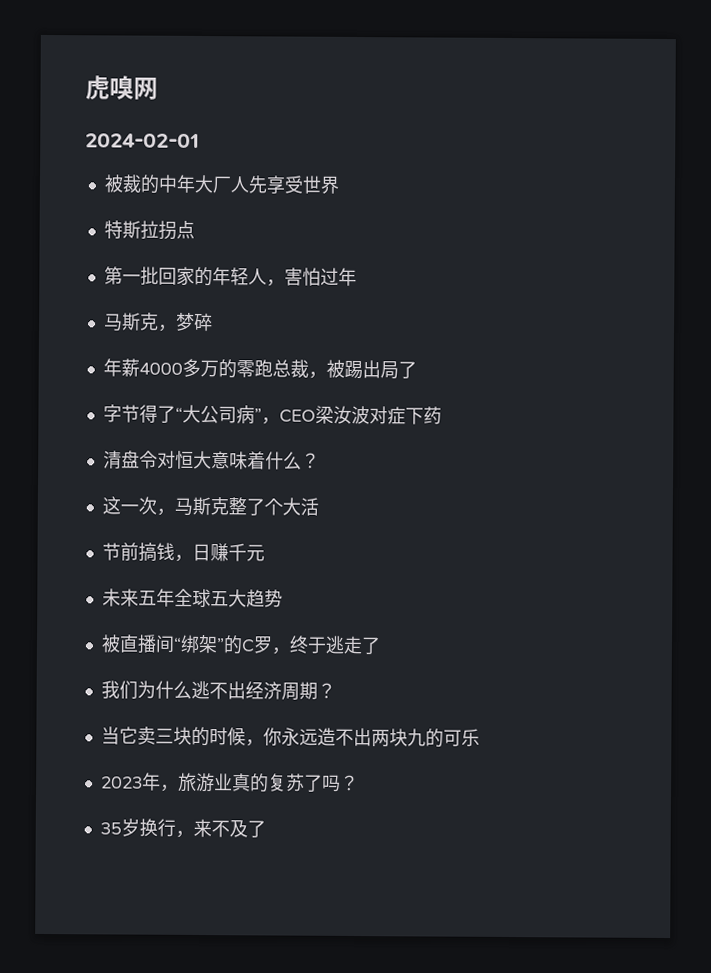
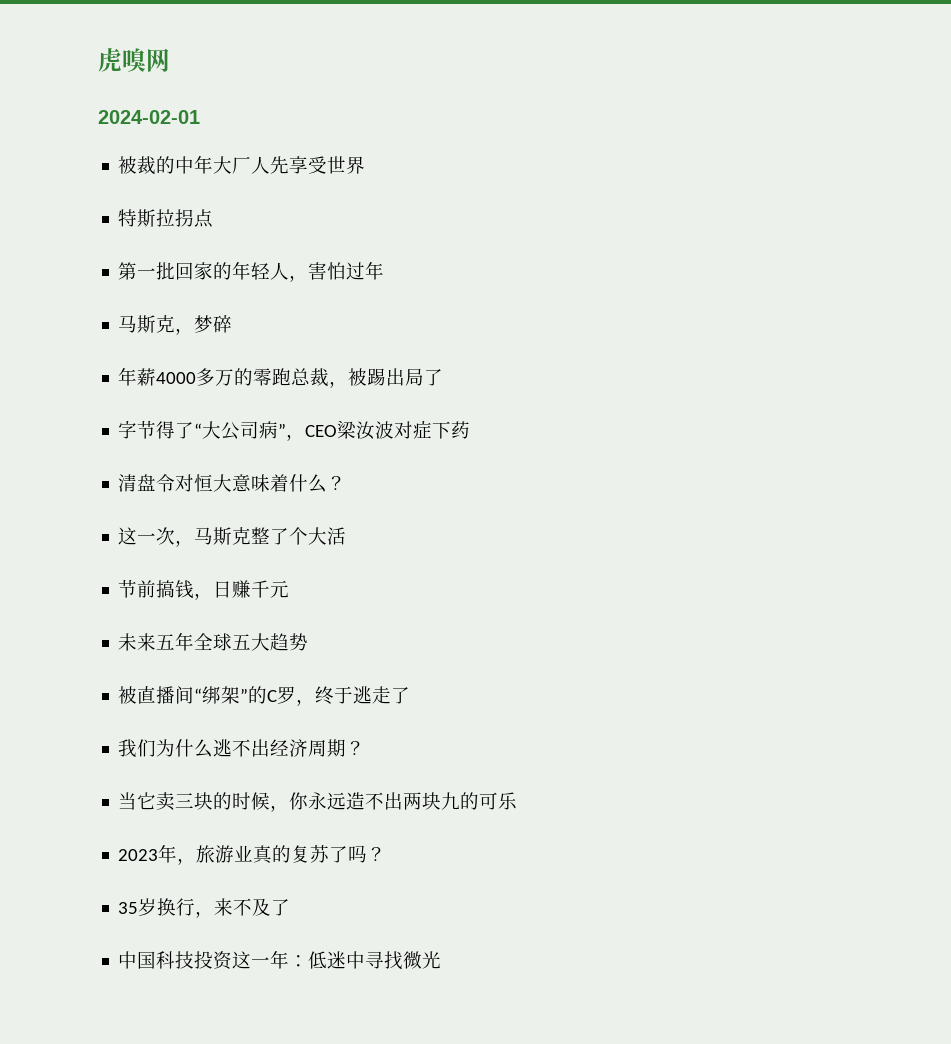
+ 中国科技投资这一年：低迷中寻找微光

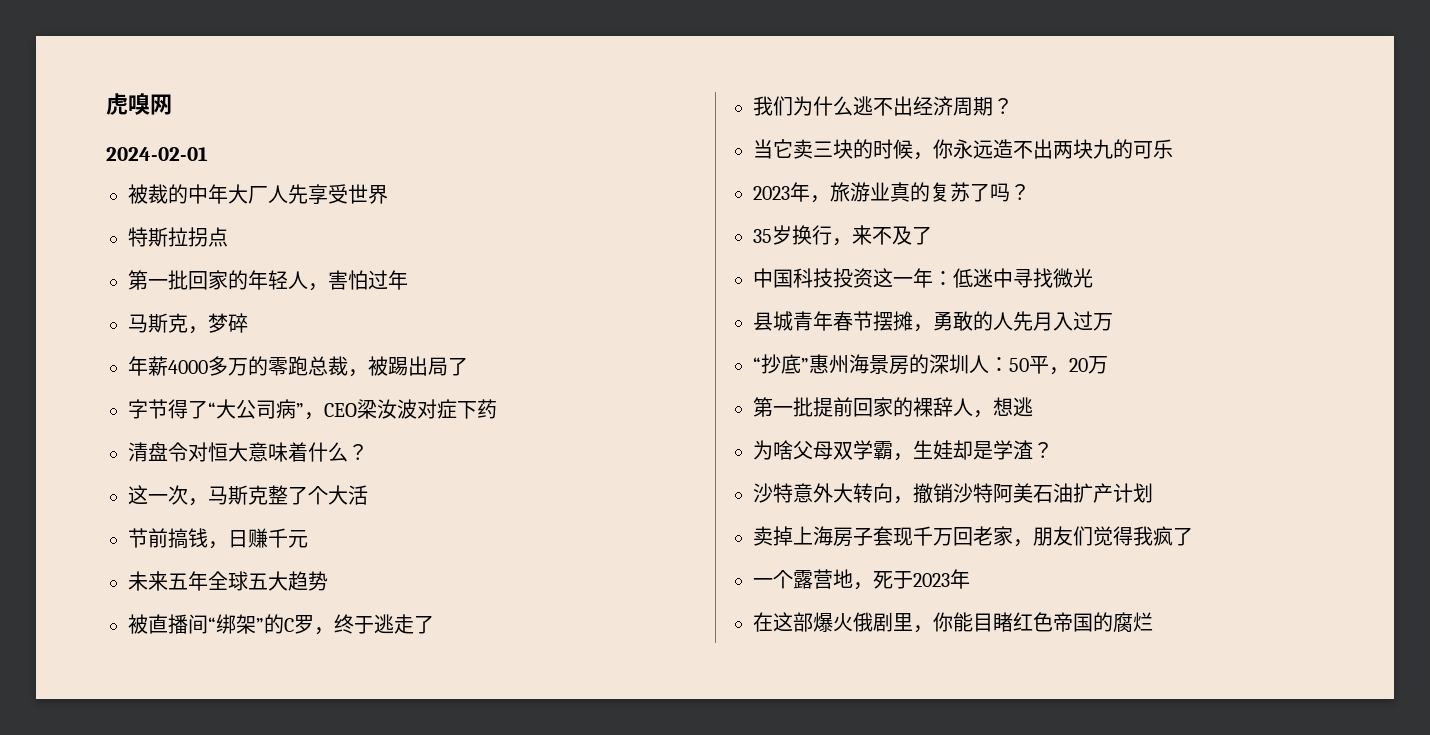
+ 县城青年春节摆摊，勇敢的人先月入过万
+ “抄底”惠州海景房的深圳人：50平，20万
+ 第一批提前回家的裸辞人，想逃
+ 为啥父母双学霸，生娃却是学渣？
+ 沙特意外大转向，撤销沙特阿美石油扩产计划
+ 卖掉上海房子套现千万回老家，朋友们觉得我疯了
+ 一个露营地，死于2023年
+ 在这部爆火俄剧里，你能目睹红色帝国的腐烂

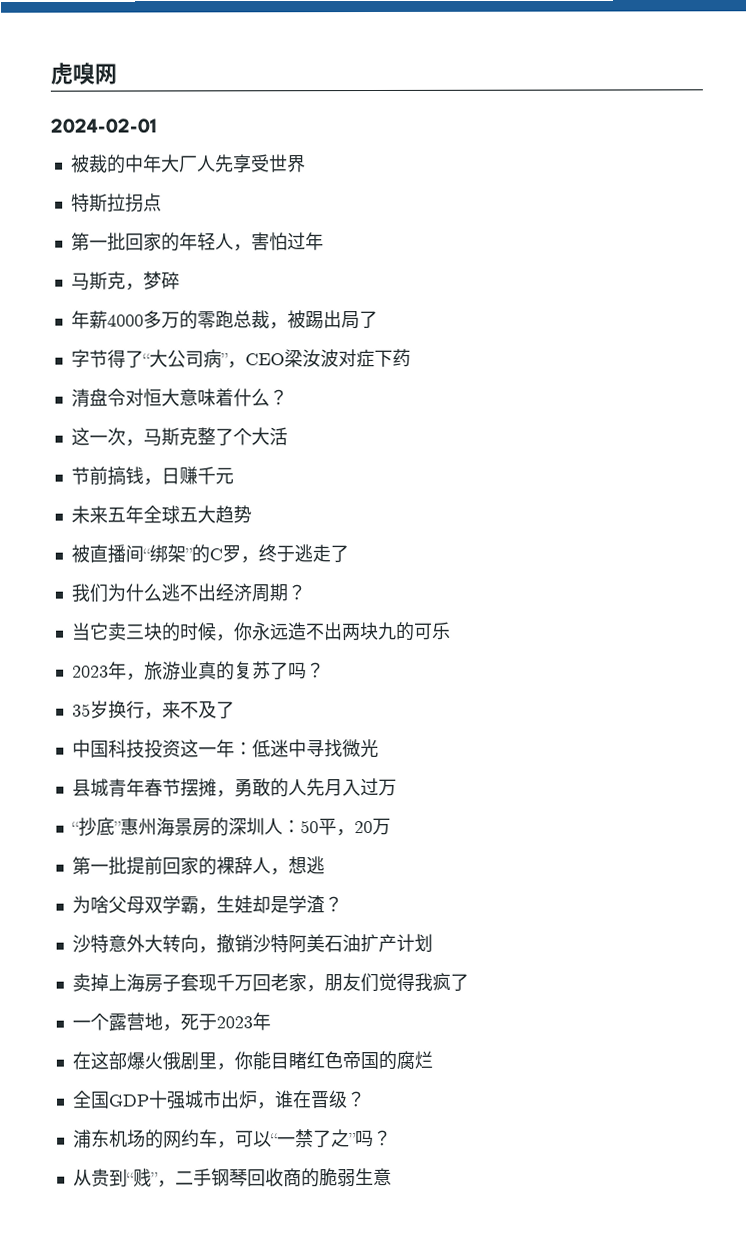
+ 全国GDP十强城市出炉，谁在晋级？
+ 浦东机场的网约车，可以“一禁了之”吗？
+ 从贵到“贱”，二手钢琴回收商的脆弱生意

